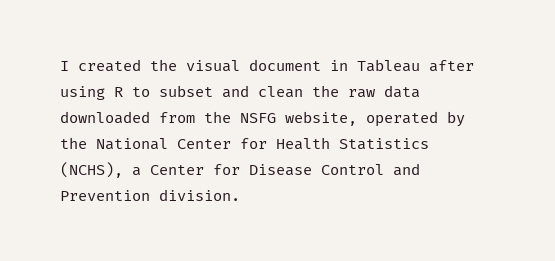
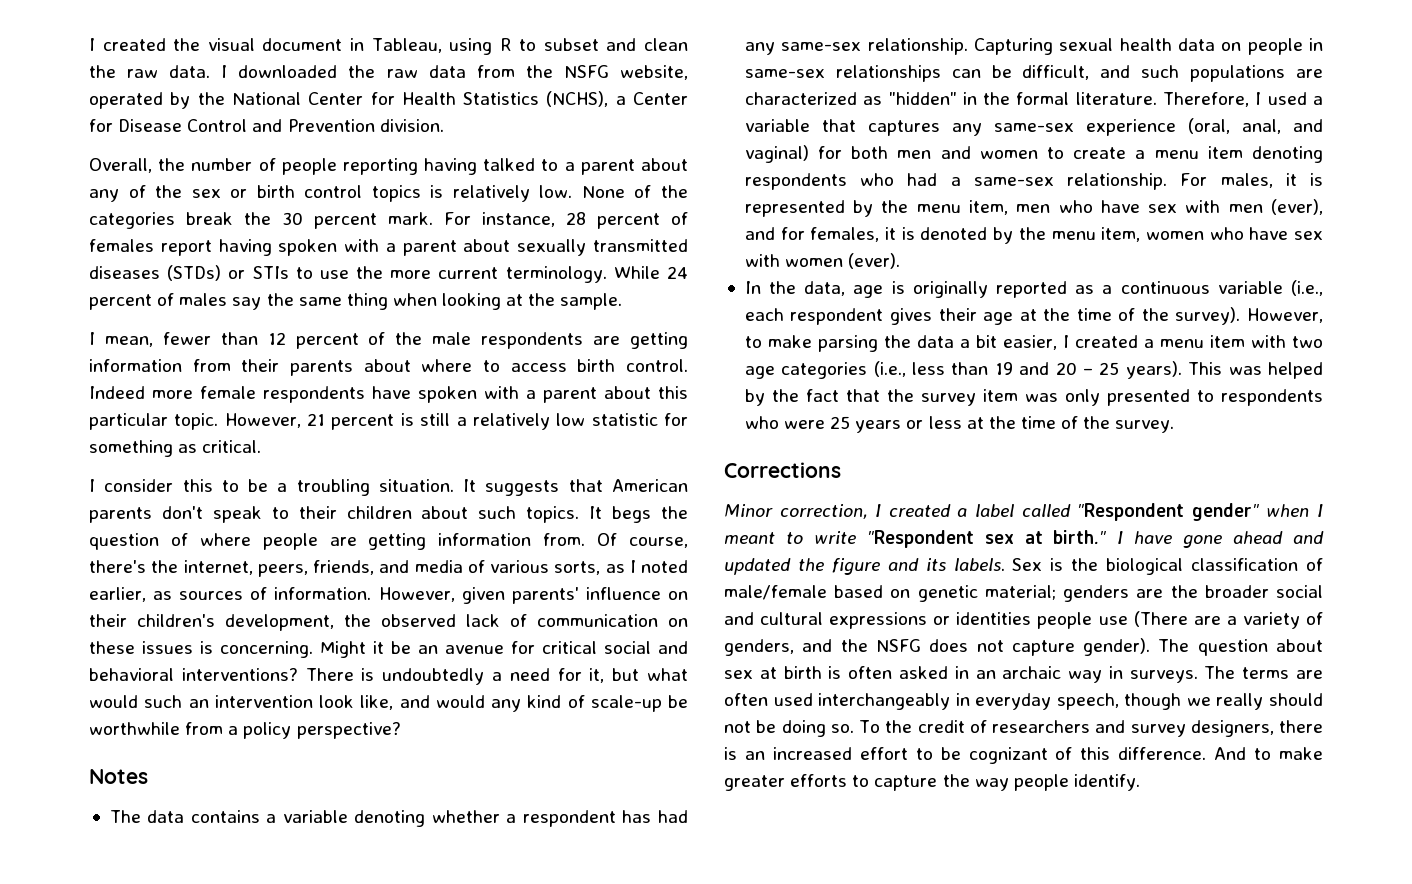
- I created the visual document in Tableau after using R to subset and clean the raw data downloaded from the NSFG website, operated by the National Center for Health Statistics (NCHS), a Center for Disease Control and Prevention division.
+ I created the visual document in Tableau, using R to subset and clean the raw data. I downloaded the raw data from the NSFG website, operated by the National Center for Health Statistics (NCHS), a Center for Disease Control and Prevention division.
+ Overall, the number of people reporting having talked to a parent about any of the sex or birth control topics is relatively low. None of the categories break the 30 percent mark. For instance, 28 percent of females report having spoken with a parent about sexually transmitted diseases (STDs) or STIs to use the more current terminology. While 24 percent of males say the same thing when looking at the sample.
+ I mean, fewer than 12 percent of the male respondents are getting information from their parents about where to access birth control. Indeed more female respondents have spoken with a parent about this particular topic. However, 21 percent is still a relatively low statistic for something as critical.
+ I consider this to be a troubling situation. It suggests that American parents don't speak to their children about such topics. It begs the question of where people are getting information from. Of course, there's the internet, peers, friends, and media of various sorts, as I noted earlier, as sources of information. However, given parents' influence on their children's development, the observed lack of communication on these issues is concerning. Might it be an avenue for critical social and behavioral interventions? There is undoubtedly a need for it, but what would such an intervention look like, and would any kind of scale-up be worthwhile from a policy perspective?
+ Notes
+ The data contains a variable denoting whether a respondent has had any same-sex relationship. Capturing sexual health data on people in same-sex relationships can be difficult, and such populations are characterized as "hidden" in the formal literature. Therefore, I used a variable that captures any same-sex experience (oral, anal, and vaginal) for both men and women to create a menu item denoting respondents who had a same-sex relationship. For males, it is represented by the menu item, men who have sex with men (ever), and for females, it is denoted by the menu item, women who have sex with women (ever).
+ In the data, age is originally reported as a continuous variable (i.e., each respondent gives their age at the time of the survey). However, to make parsing the data a bit easier, I created a menu item with two age categories (i.e., less than 19 and 20 – 25 years). This was helped by the fact that the survey item was only presented to respondents who were 25 years or less at the time of the survey.
+ Corrections
+ Minor correction, I created a label called "Respondent gender" when I meant to write "Respondent sex at birth." I have gone ahead and updated the figure and its labels. Sex is the biological classification of male/female based on genetic material; genders are the broader social and cultural expressions or identities people use (There are a variety of genders, and the NSFG does not capture gender). The question about sex at birth is often asked in an archaic way in surveys. The terms are often used interchangeably in everyday speech, though we really should not be doing so. To the credit of researchers and survey designers, there is an increased effort to be cognizant of this difference. And to make greater efforts to capture the way people identify.

